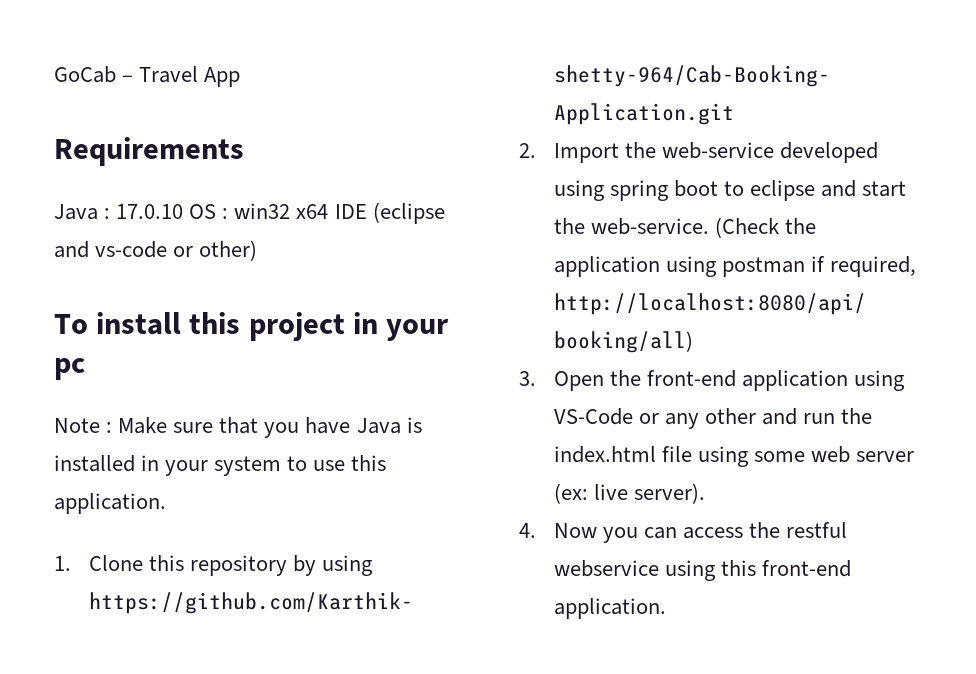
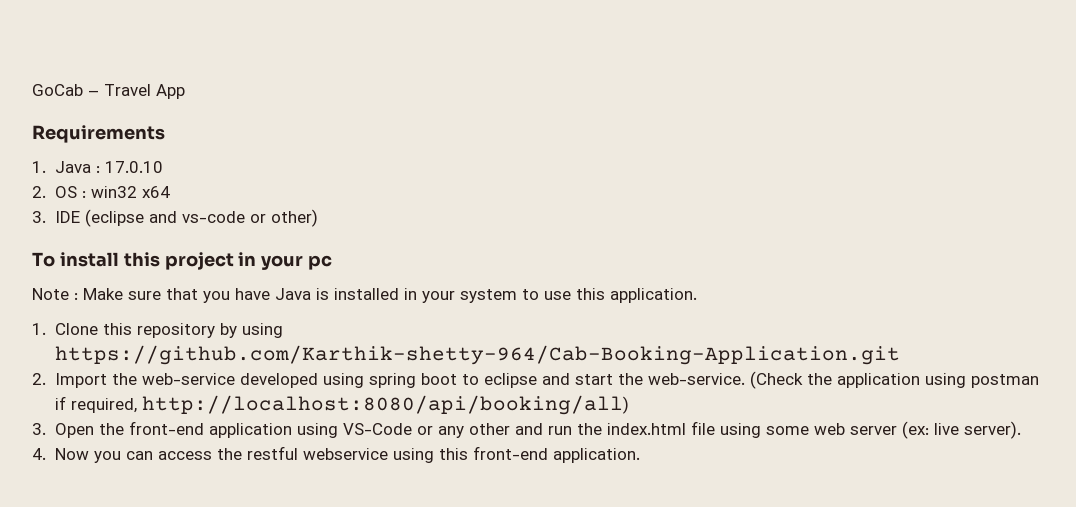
- Java : 17.0.10 OS : win32 x64 IDE (eclipse and vs-code or other)
+ 1. Java : 17.0.10
+ 2. OS : win32 x64
+ 3. IDE (eclipse and vs-code or other)

